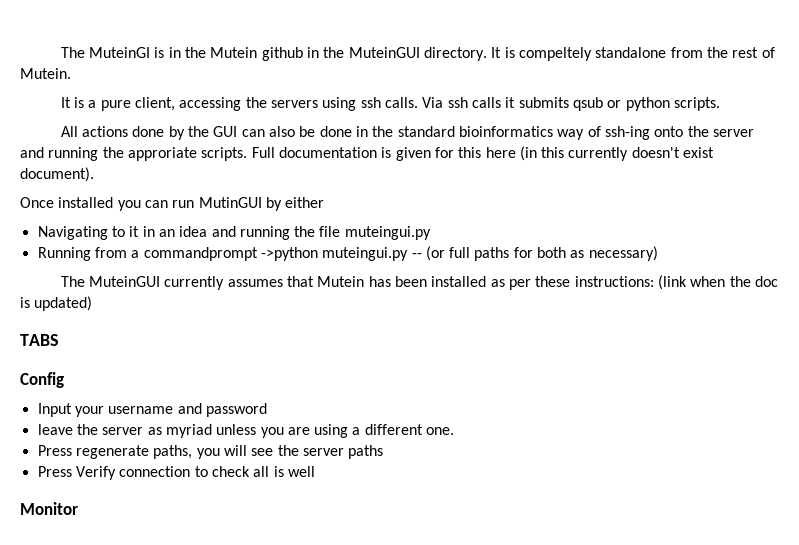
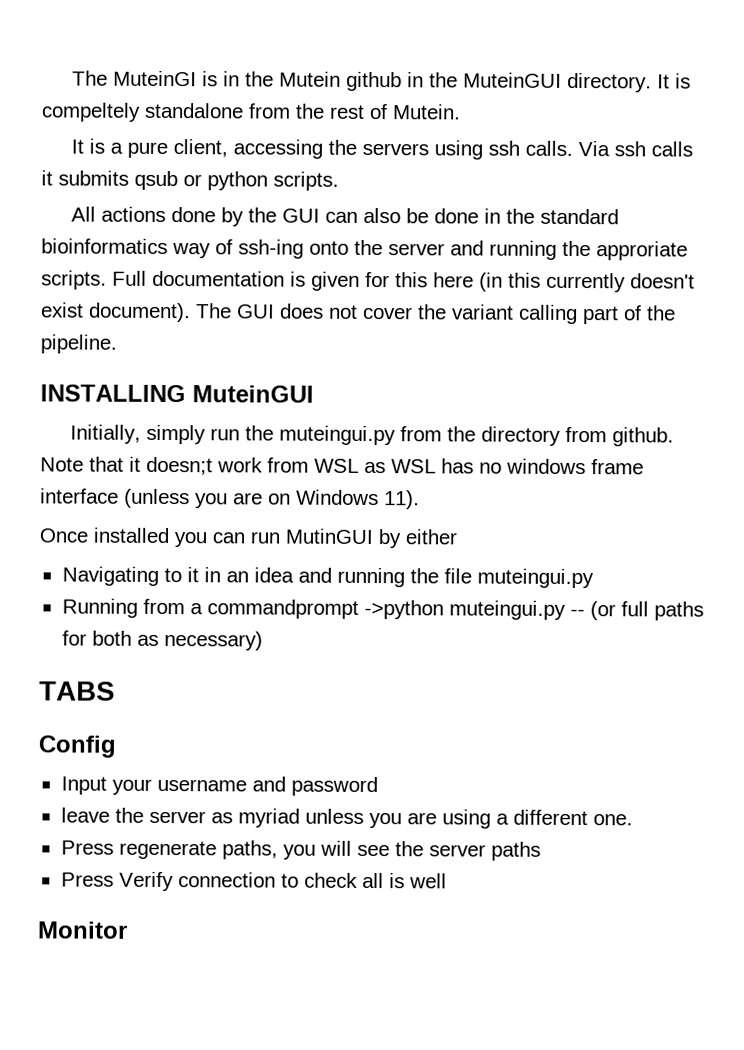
+ The GUI does not cover the variant calling part of the pipeline.
+ INSTALLING MuteinGUI
+ Initially, simply run the muteingui.py from the directory from github. Note that it doesn;t work from WSL as WSL has no windows frame interface (unless you are on Windows 11).
- The MuteinGUI currently assumes that Mutein has been installed as per these instructions: (link when the doc is updated)

